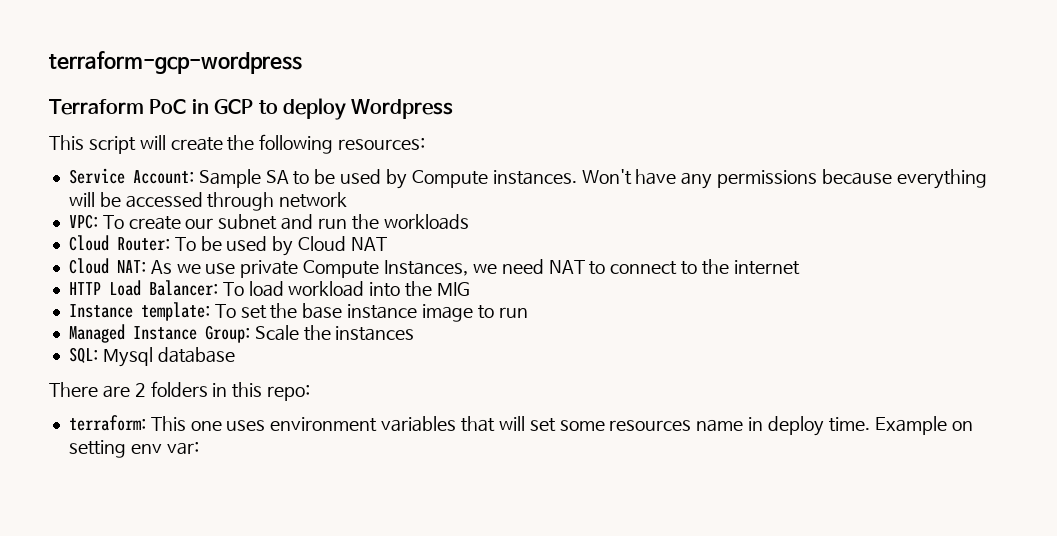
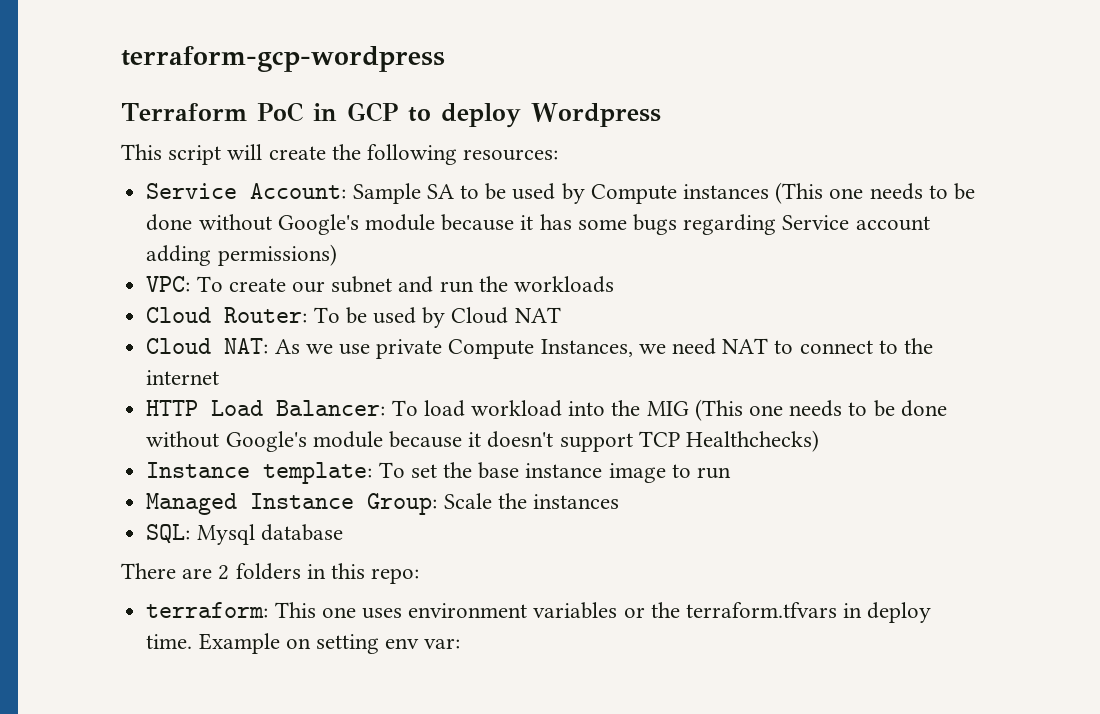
- Service Account: Sample SA to be used by Compute instances. Won't have any permissions because everything will be accessed through network
+ Service Account: Sample SA to be used by Compute instances (This one needs to be done without Google's module because it has some bugs regarding Service account adding permissions)
- HTTP Load Balancer: To load workload into the MIG
+ HTTP Load Balancer: To load workload into the MIG (This one needs to be done without Google's module because it doesn't support TCP Healthchecks)
- terraform: This one uses environment variables that will set some resources name in deploy time.
+ terraform: This one uses environment variables or the terraform.tfvars in deploy time.

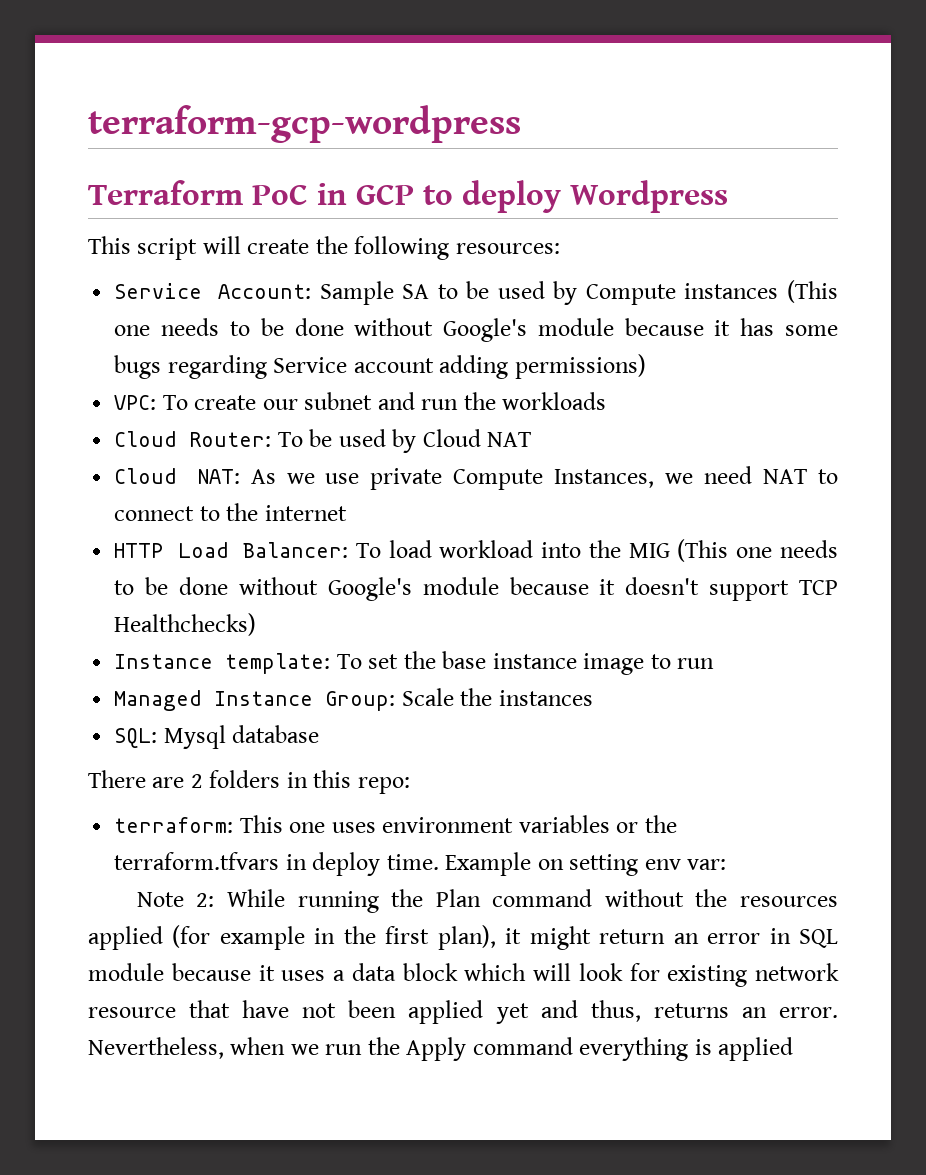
+ Note 2: While running the Plan command without the resources applied (for example in the first plan), it might return an error in SQL module because it uses a data block which will look for existing network resource that have not been applied yet and thus, returns an error. Nevertheless, when we run the Apply command everything is applied

